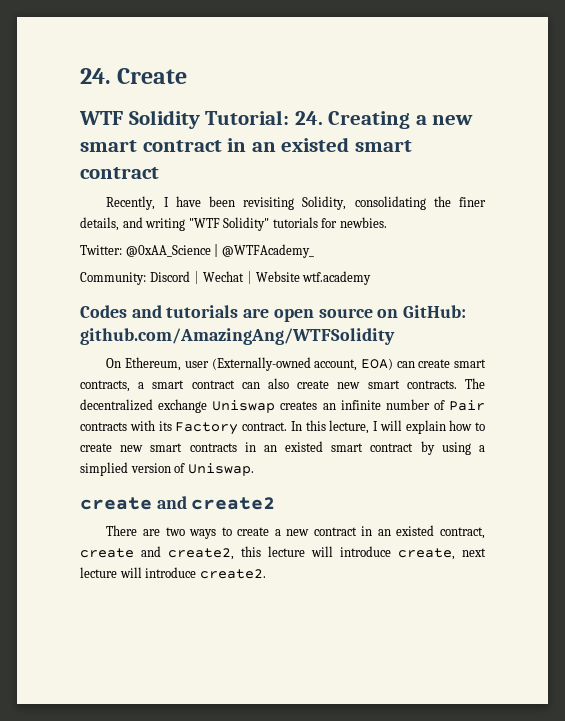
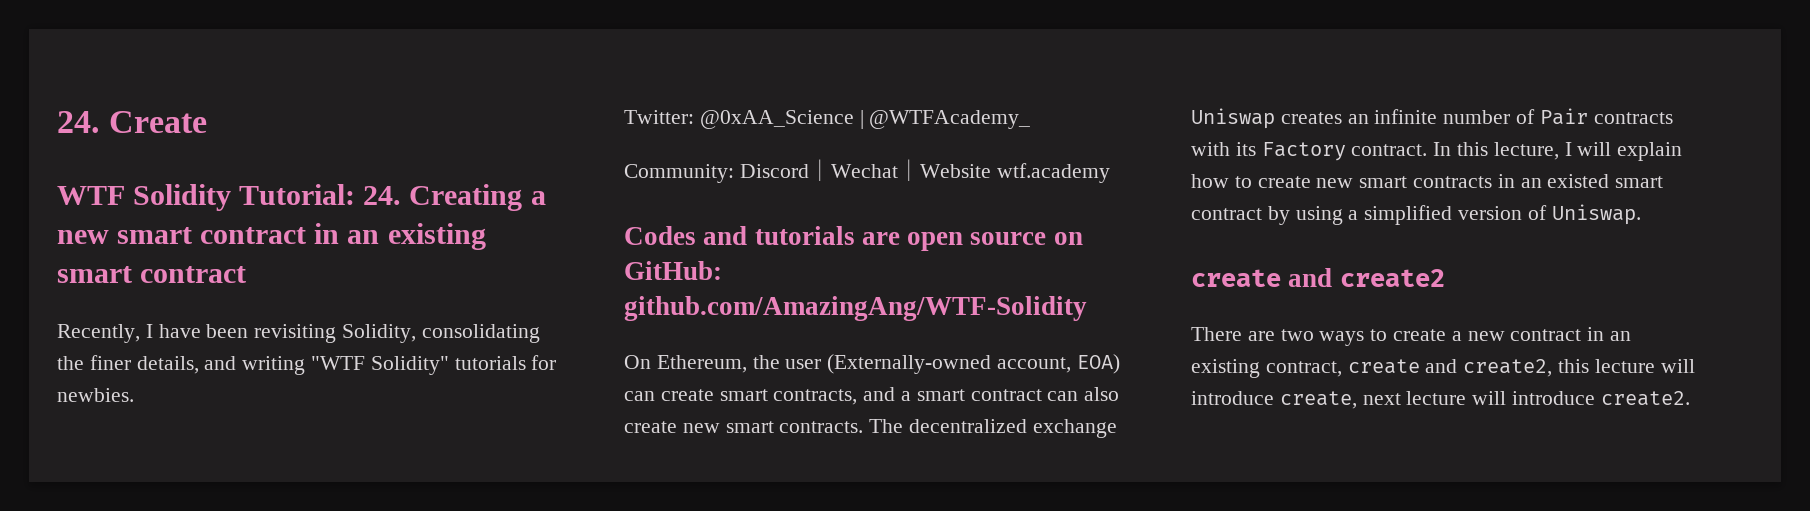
- WTF Solidity Tutorial: 24. Creating a new smart contract in an existed smart contract
+ WTF Solidity Tutorial: 24. Creating a new smart contract in an existing smart contract
- Codes and tutorials are open source on GitHub: github.com/AmazingAng/WTFSolidity
+ Codes and tutorials are open source on GitHub: github.com/AmazingAng/WTF-Solidity
- On Ethereum, user (Externally-owned account, EOA) can create smart contracts, a smart contract can also create new smart contracts.
+ On Ethereum, the user (Externally-owned account, EOA) can create smart contracts, and a smart contract can also create new smart contracts.
- In this lecture, I will explain how to create new smart contracts in an existed smart contract by using a simplied version of Uniswap.
+ In this lecture, I will explain how to create new smart contracts in an existed smart contract by using a simplified version of Uniswap.
- There are two ways to create a new contract in an existed contract, create and create2, this lecture will introduce create, next lecture will introduce create2.
+ There are two ways to create a new contract in an existing contract, create and create2, this lecture will introduce create, next lecture will introduce create2.

